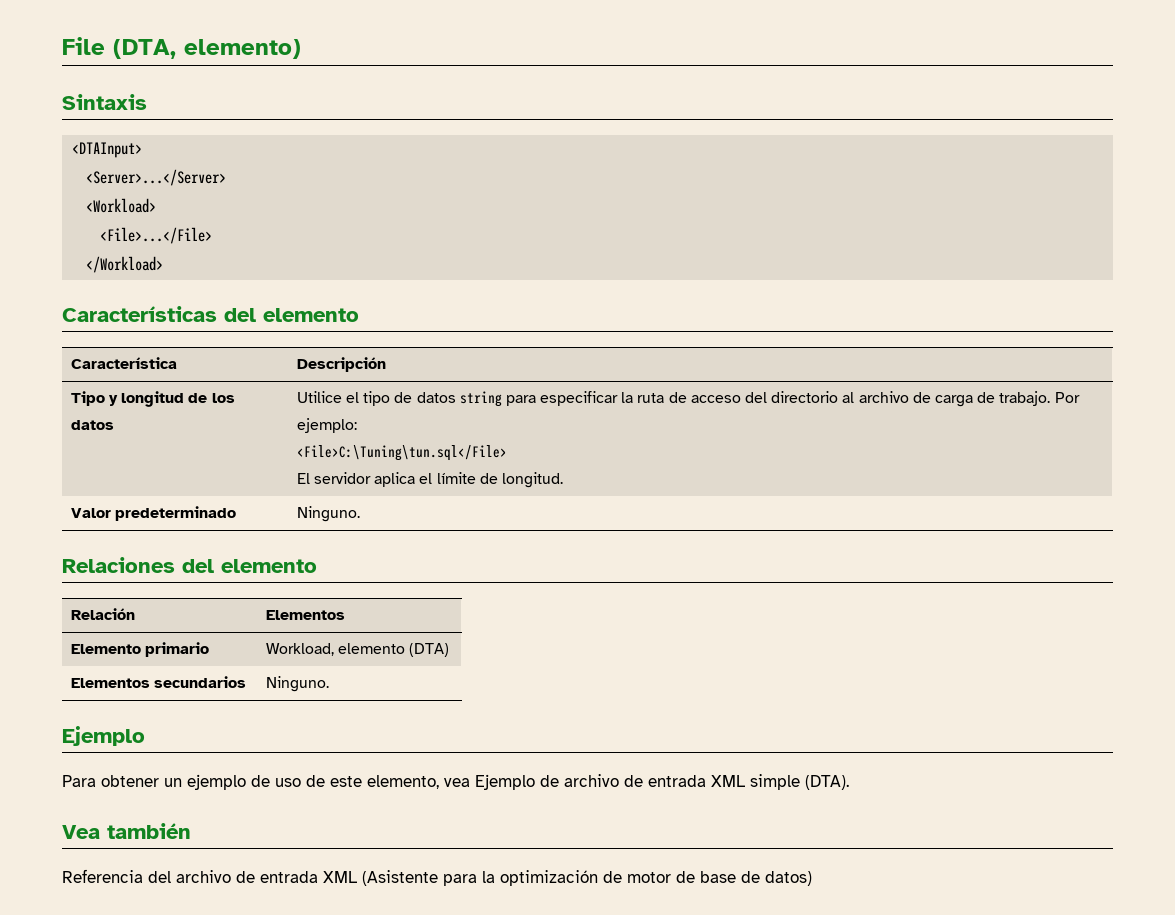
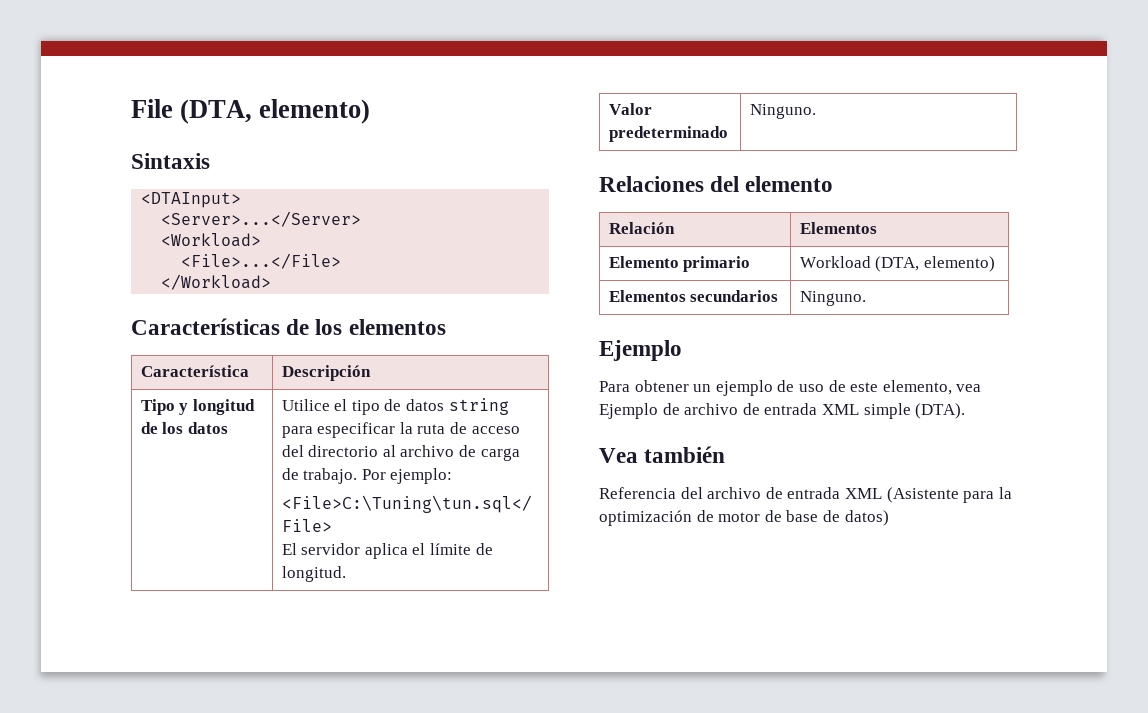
- Características del elemento
+ Características de los elementos
- Elemento primario | Workload, elemento (DTA)
+ Elemento primario | Workload (DTA, elemento)

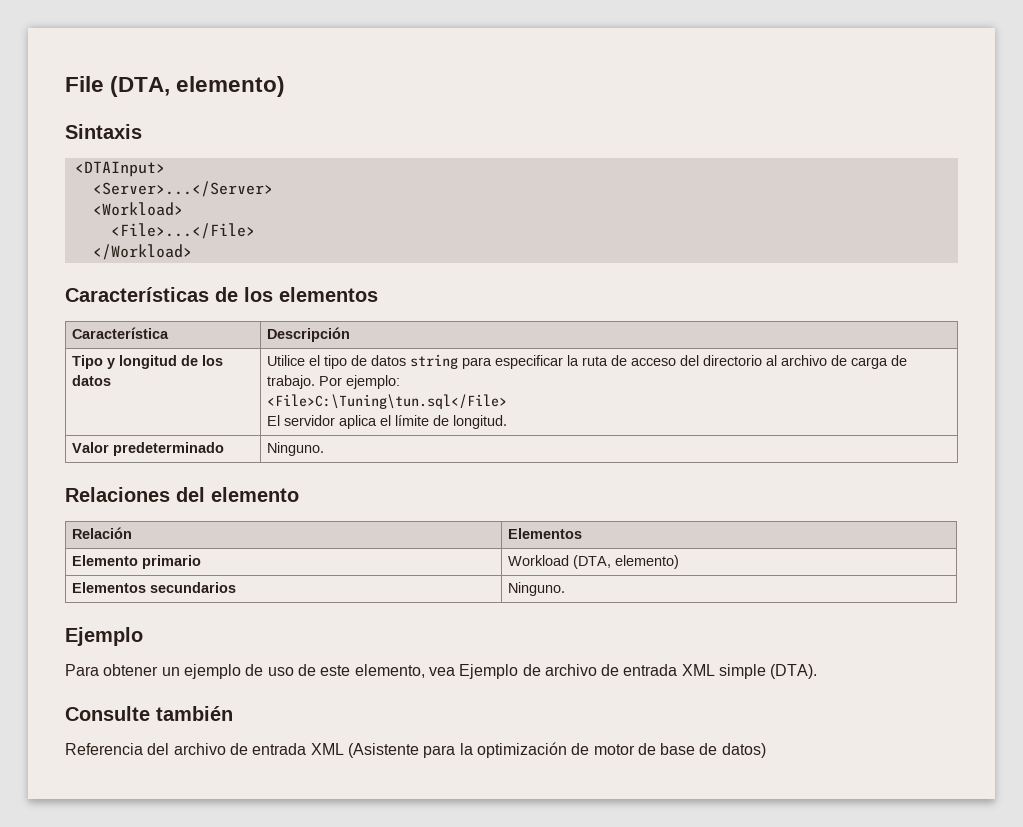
- Vea también
+ Consulte también

